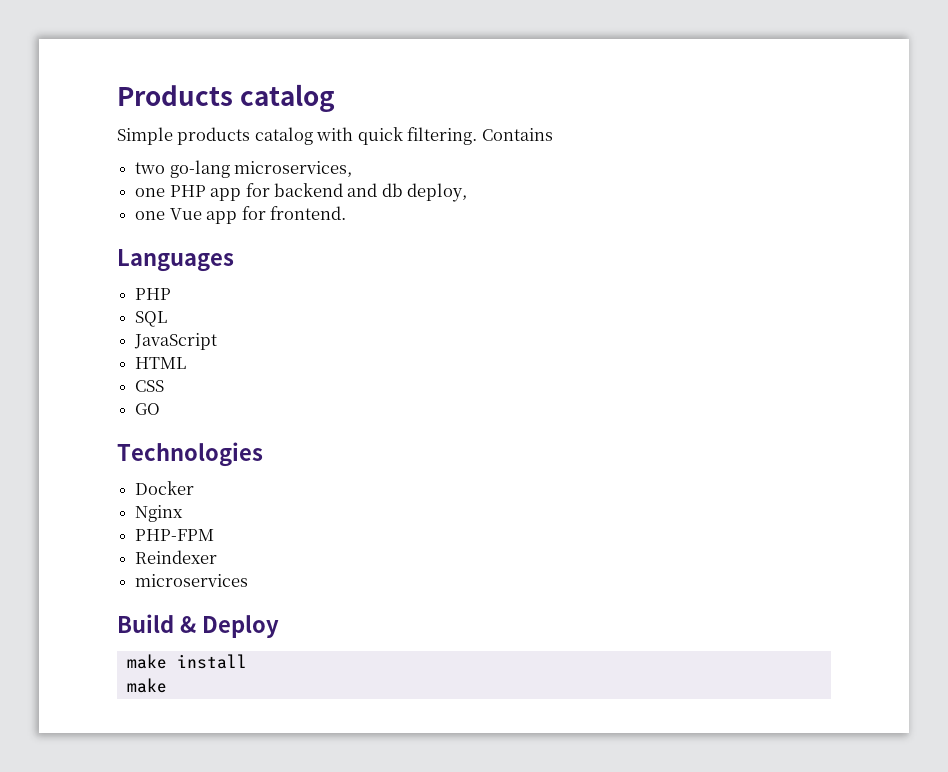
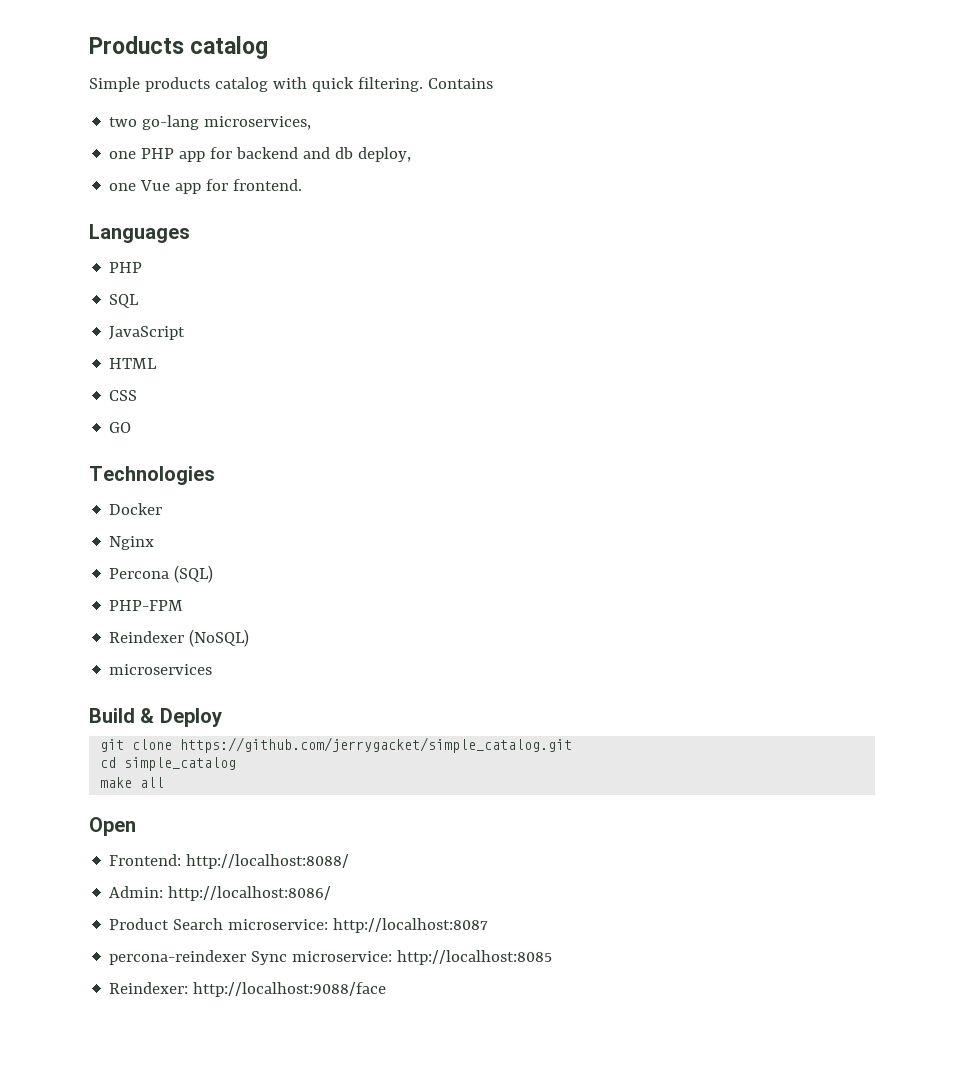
+ Percona (SQL)
- Reindexer
+ Reindexer (NoSQL)
- make install
- make
+ git clone https://github.com/jerrygacket/simple_catalog.git
+ cd simple_catalog
+ make all
+ Open
+ Frontend: http://localhost:8088/
+ Admin: http://localhost:8086/
+ Product Search microservice: http://localhost:8087
+ percona-reindexer Sync microservice: http://localhost:8085
+ Reindexer: http://localhost:9088/face

